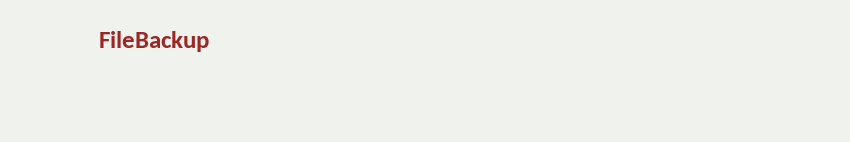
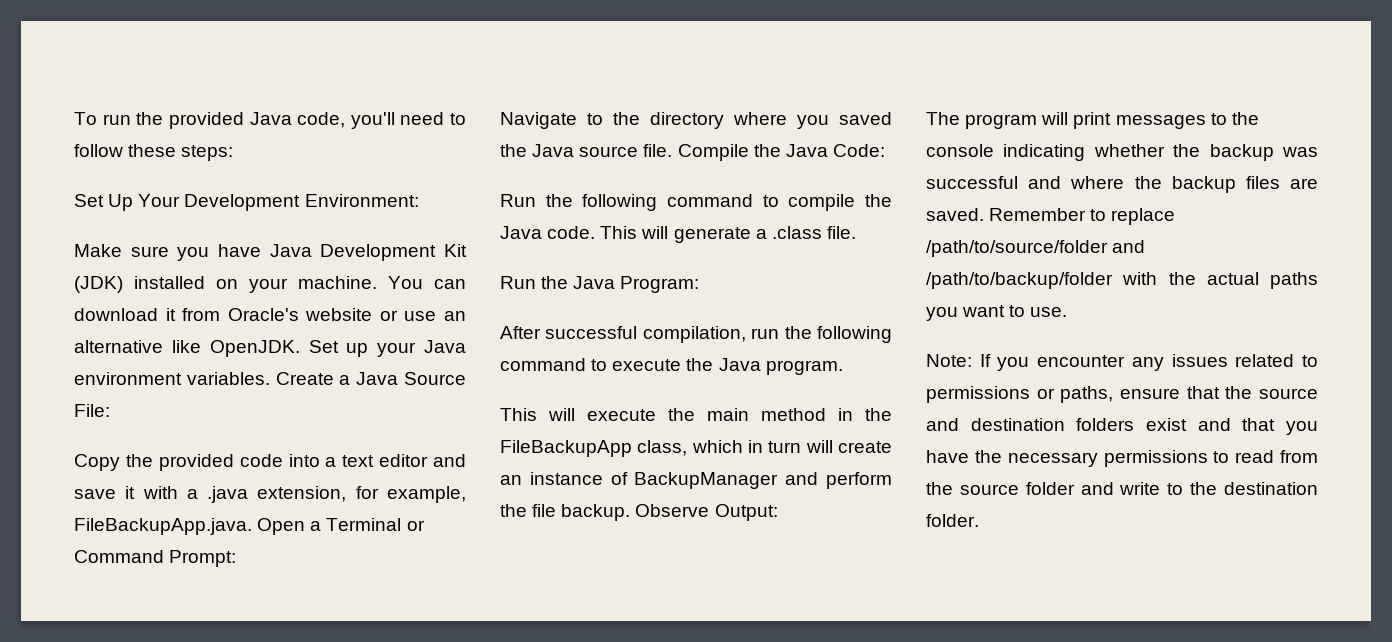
- FileBackup
+ To run the provided Java code, you'll need to follow these steps:
+ Set Up Your Development Environment:
+ Make sure you have Java Development Kit (JDK) installed on your machine. You can download it from Oracle's website or use an alternative like OpenJDK. Set up your Java environment variables. Create a Java Source File:
+ Copy the provided code into a text editor and save it with a .java extension, for example, FileBackupApp.java. Open a Terminal or Command Prompt:
+ Navigate to the directory where you saved the Java source file. Compile the Java Code:
+ Run the following command to compile the Java code. This will generate a .class file.
+ Run the Java Program:
+ After successful compilation, run the following command to execute the Java program.
+ This will execute the main method in the FileBackupApp class, which in turn will create an instance of BackupManager and perform the file backup. Observe Output:
+ The program will print messages to the console indicating whether the backup was successful and where the backup files are saved. Remember to replace /path/to/source/folder and /path/to/backup/folder with the actual paths you want to use.
+ Note: If you encounter any issues related to permissions or paths, ensure that the source and destination folders exist and that you have the necessary permissions to read from the source folder and write to the destination folder.

